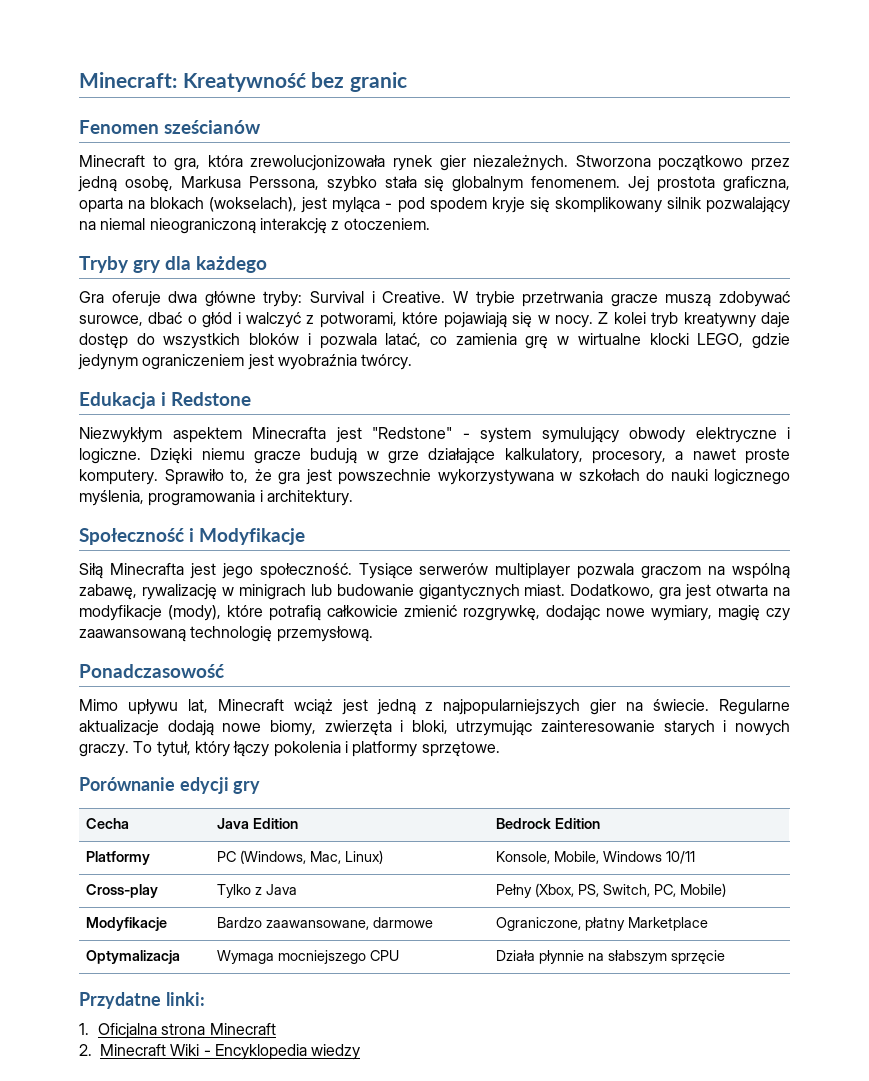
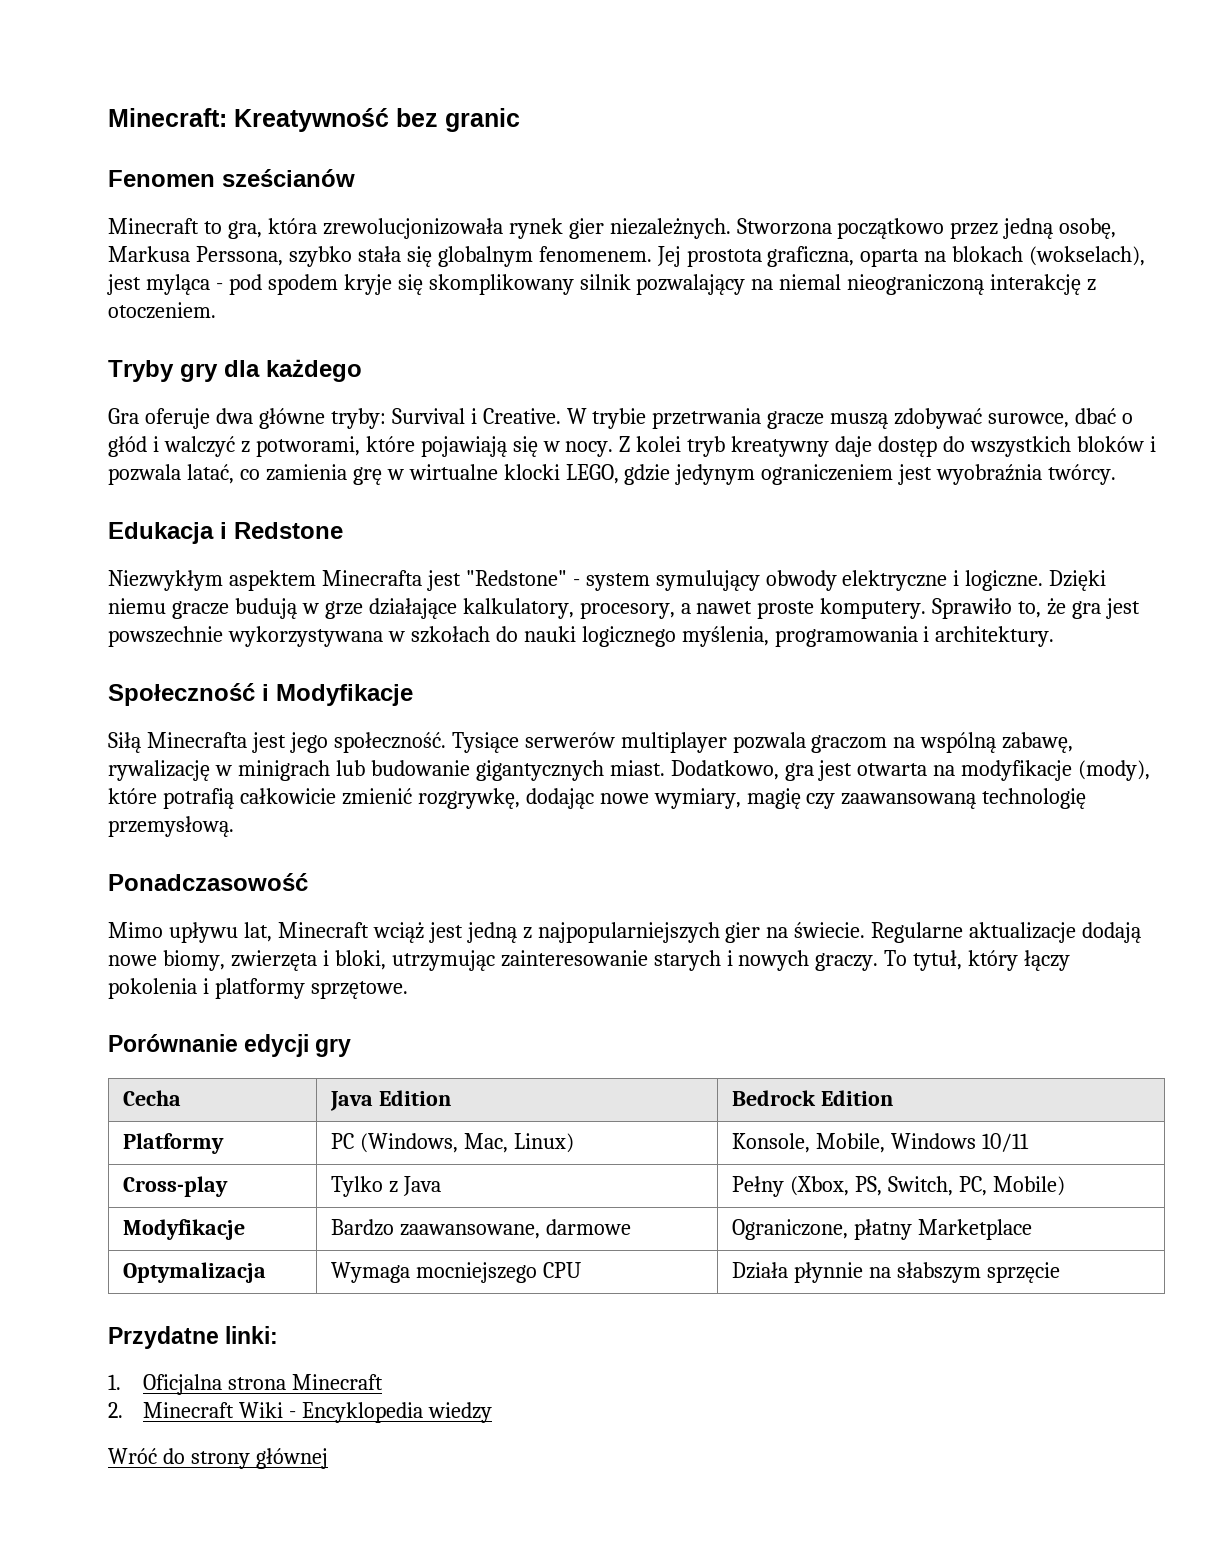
+ Wróć do strony głównej

